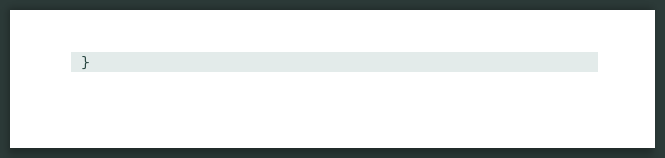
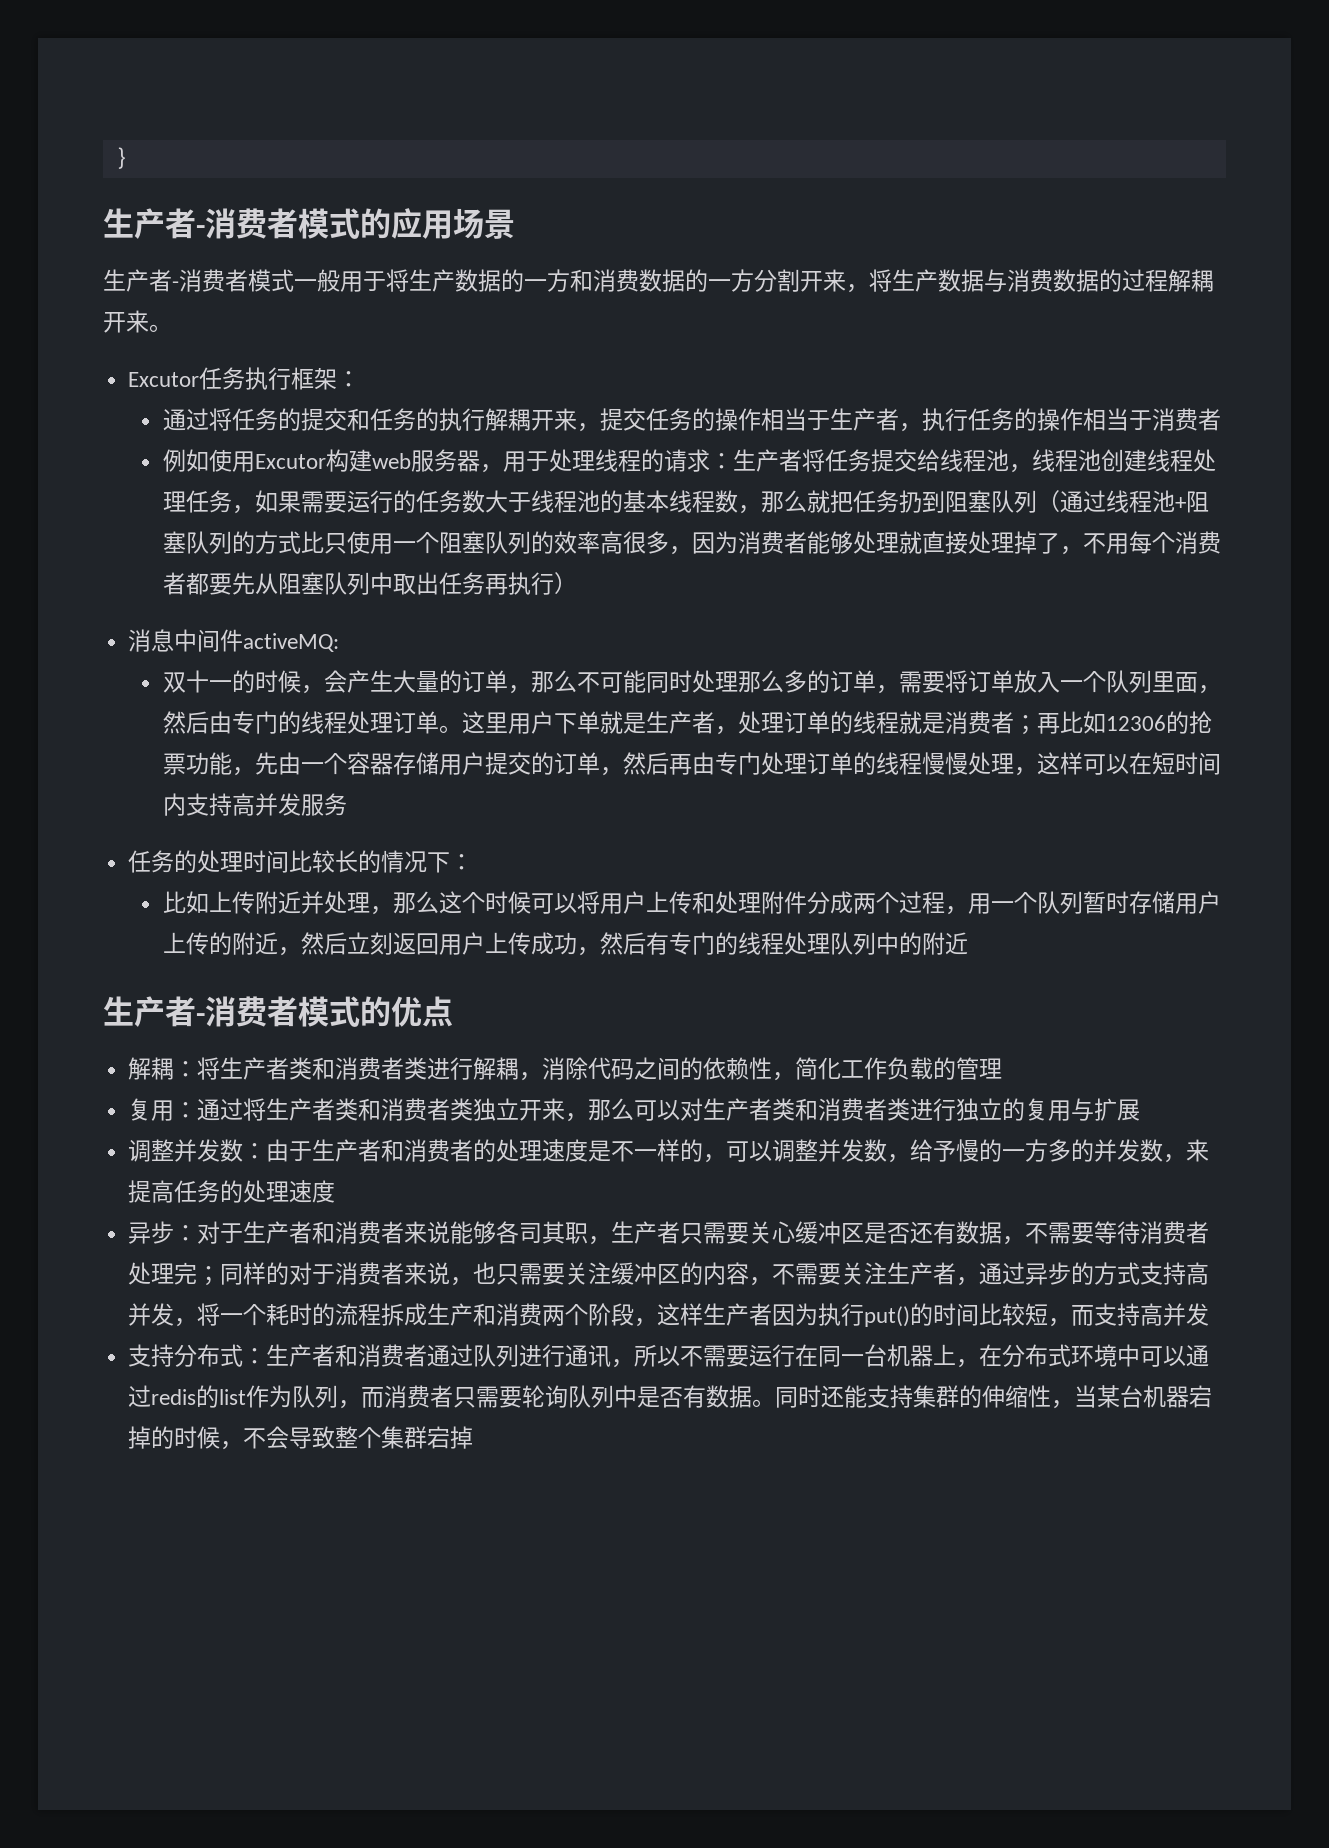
+ 生产者-消费者模式的应用场景
+ 生产者-消费者模式一般用于将生产数据的一方和消费数据的一方分割开来，将生产数据与消费数据的过程解耦开来。
+ Excutor任务执行框架：
+ 通过将任务的提交和任务的执行解耦开来，提交任务的操作相当于生产者，执行任务的操作相当于消费者
+ 例如使用Excutor构建web服务器，用于处理线程的请求：生产者将任务提交给线程池，线程池创建线程处理任务，如果需要运行的任务数大于线程池的基本线程数，那么就把任务扔到阻塞队列（通过线程池+阻塞队列的方式比只使用一个阻塞队列的效率高很多，因为消费者能够处理就直接处理掉了，不用每个消费者都要先从阻塞队列中取出任务再执行）
+ 消息中间件activeMQ:
+ 双十一的时候，会产生大量的订单，那么不可能同时处理那么多的订单，需要将订单放入一个队列里面，然后由专门的线程处理订单。这里用户下单就是生产者，处理订单的线程就是消费者；再比如12306的抢票功能，先由一个容器存储用户提交的订单，然后再由专门处理订单的线程慢慢处理，这样可以在短时间内支持高并发服务
+ 任务的处理时间比较长的情况下：
+ 比如上传附近并处理，那么这个时候可以将用户上传和处理附件分成两个过程，用一个队列暂时存储用户上传的附近，然后立刻返回用户上传成功，然后有专门的线程处理队列中的附近
+ 生产者-消费者模式的优点
+ 解耦：将生产者类和消费者类进行解耦，消除代码之间的依赖性，简化工作负载的管理
+ 复用：通过将生产者类和消费者类独立开来，那么可以对生产者类和消费者类进行独立的复用与扩展
+ 调整并发数：由于生产者和消费者的处理速度是不一样的，可以调整并发数，给予慢的一方多的并发数，来提高任务的处理速度
+ 异步：对于生产者和消费者来说能够各司其职，生产者只需要关心缓冲区是否还有数据，不需要等待消费者处理完；同样的对于消费者来说，也只需要关注缓冲区的内容，不需要关注生产者，通过异步的方式支持高并发，将一个耗时的流程拆成生产和消费两个阶段，这样生产者因为执行put()的时间比较短，而支持高并发
+ 支持分布式：生产者和消费者通过队列进行通讯，所以不需要运行在同一台机器上，在分布式环境中可以通过redis的list作为队列，而消费者只需要轮询队列中是否有数据。同时还能支持集群的伸缩性，当某台机器宕掉的时候，不会导致整个集群宕掉

